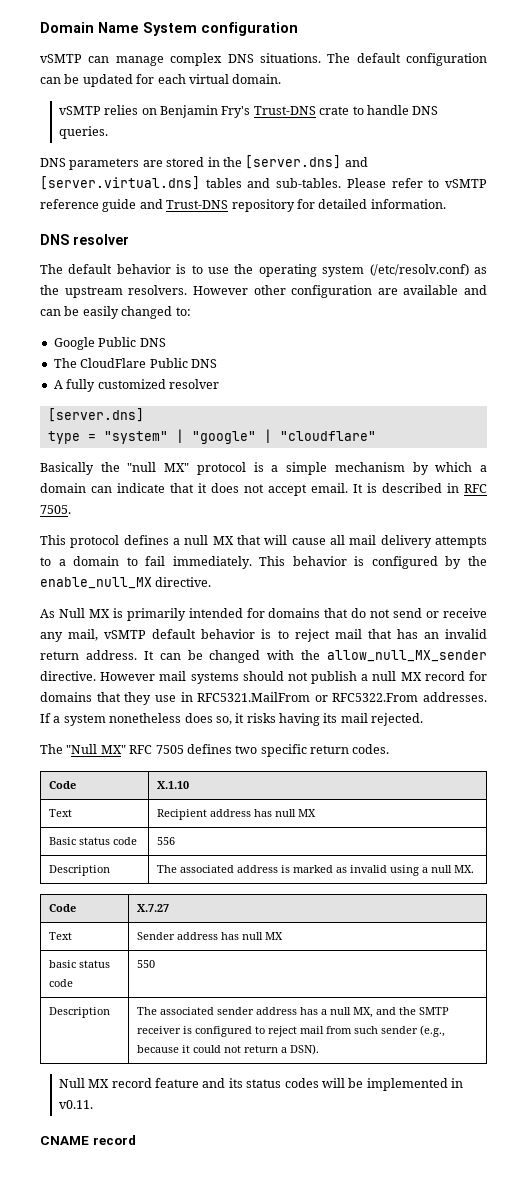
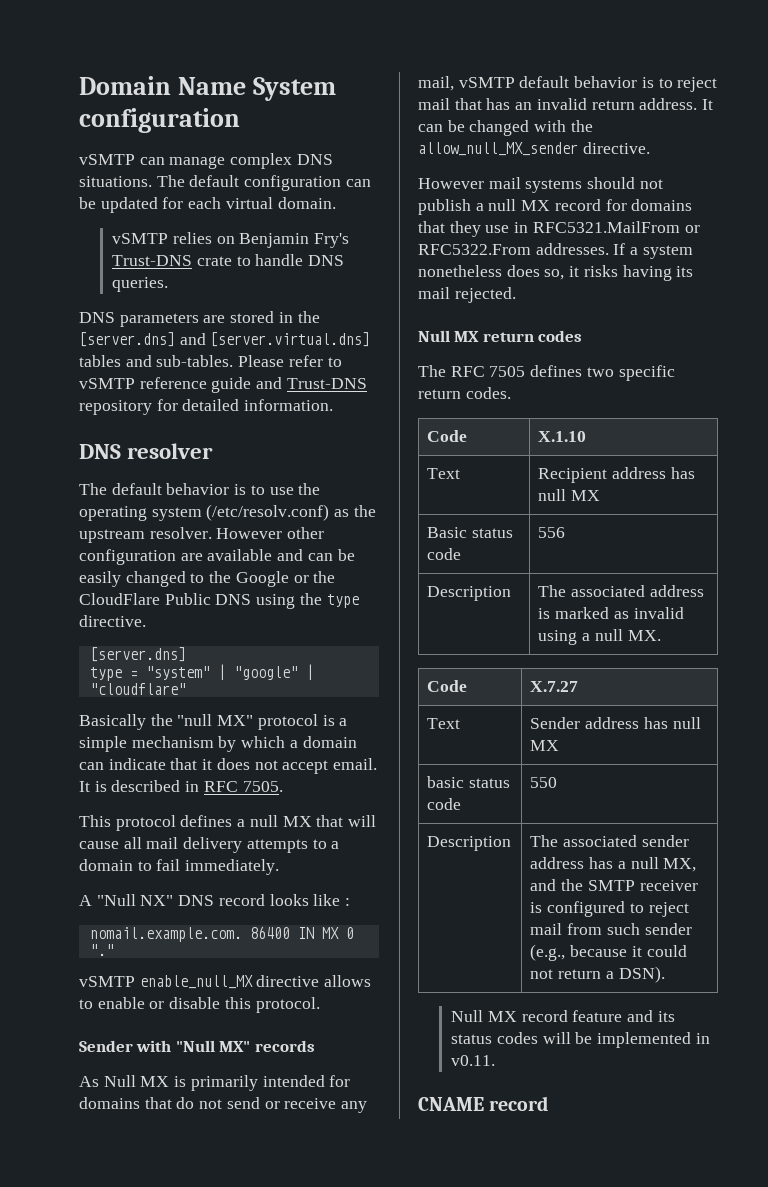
- The default behavior is to use the operating system (/etc/resolv.conf) as the upstream resolvers.
+ The default behavior is to use the operating system (/etc/resolv.conf) as the upstream resolver.
- However other configuration are available and can be easily changed to:
- Google Public DNS
- The CloudFlare Public DNS
- A fully customized resolver
+ However other configuration are available and can be easily changed to the Google or the CloudFlare Public DNS using the type directive.
- This protocol defines a null MX that will cause all mail delivery attempts to a domain to fail immediately. This behavior is configured by the enable_null_MX directive.
+ This protocol defines a null MX that will cause all mail delivery attempts to a domain to fail immediately.
+ A "Null NX" DNS record looks like :
+ nomail.example.com. 86400 IN MX 0 "."
+ vSMTP enable_null_MX directive allows to enable or disable this protocol.
+ Sender with "Null MX" records
- It can be changed with the allow_null_MX_sender directive. However mail systems should not publish a null MX record for domains that they use in RFC5321.MailFrom or RFC5322.From addresses.
+ It can be changed with the allow_null_MX_sender directive.
+ However mail systems should not publish a null MX record for domains that they use in RFC5321.MailFrom or RFC5322.From addresses.
- The "Null MX" RFC 7505 defines two specific return codes.
+ Null MX return codes
+ The RFC 7505 defines two specific return codes.

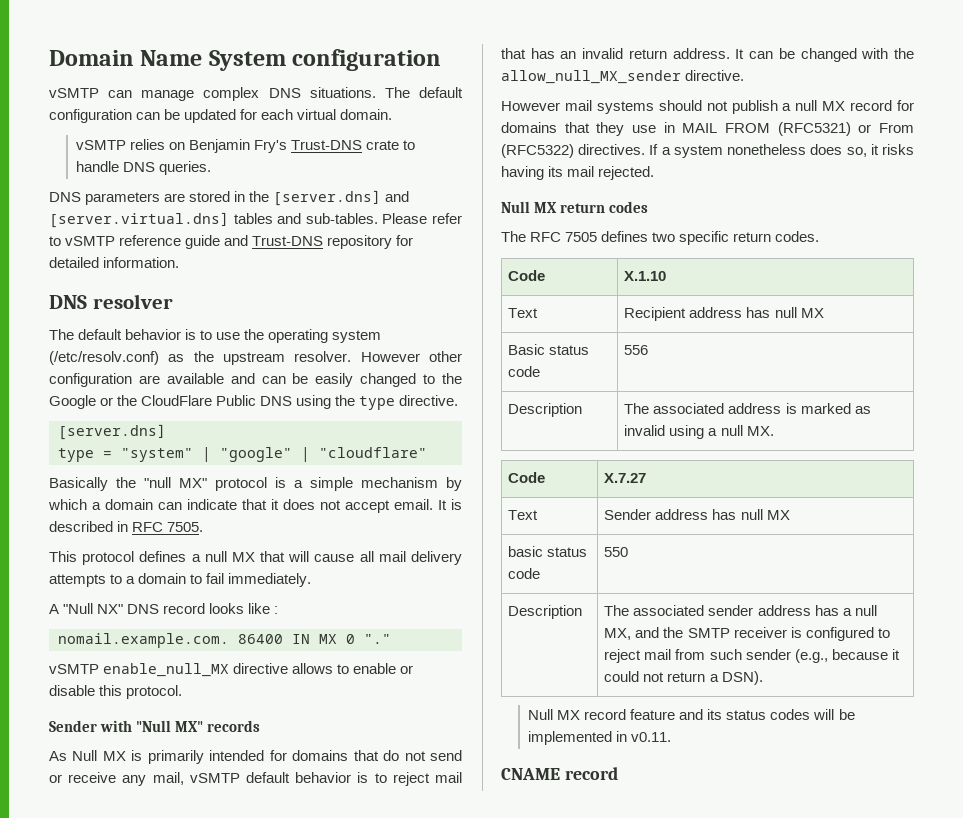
- However mail systems should not publish a null MX record for domains that they use in RFC5321.MailFrom or RFC5322.From addresses.
+ However mail systems should not publish a null MX record for domains that they use in MAIL FROM (RFC5321) or From (RFC5322) directives.

